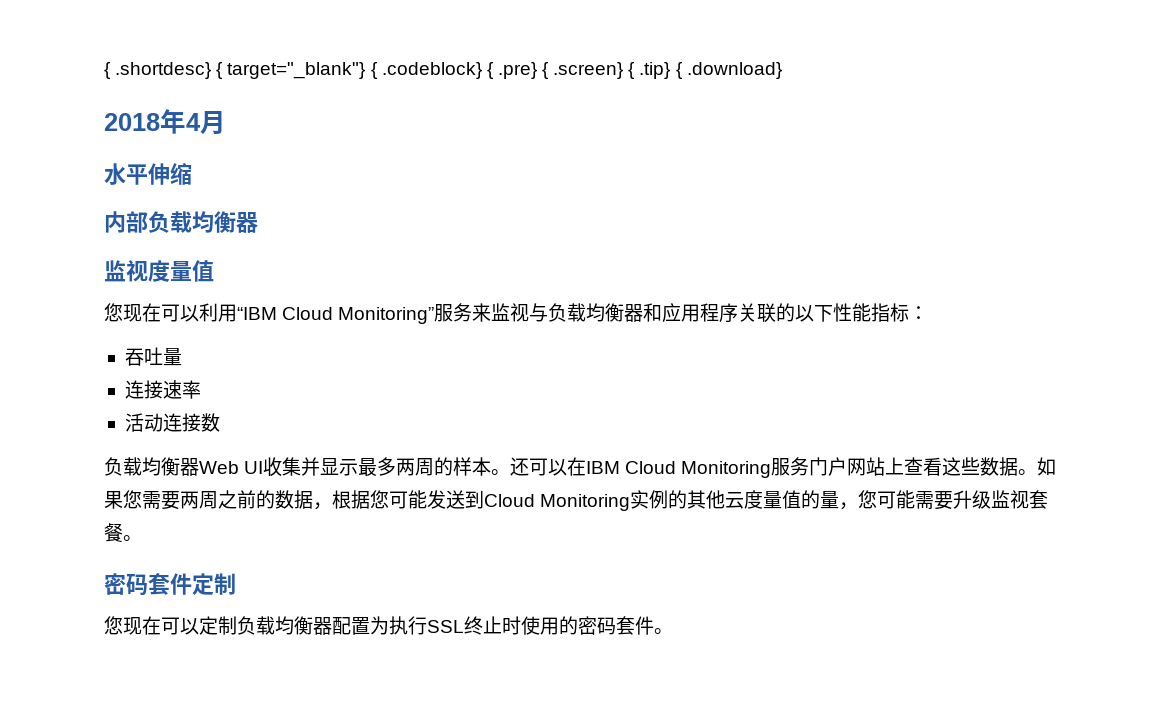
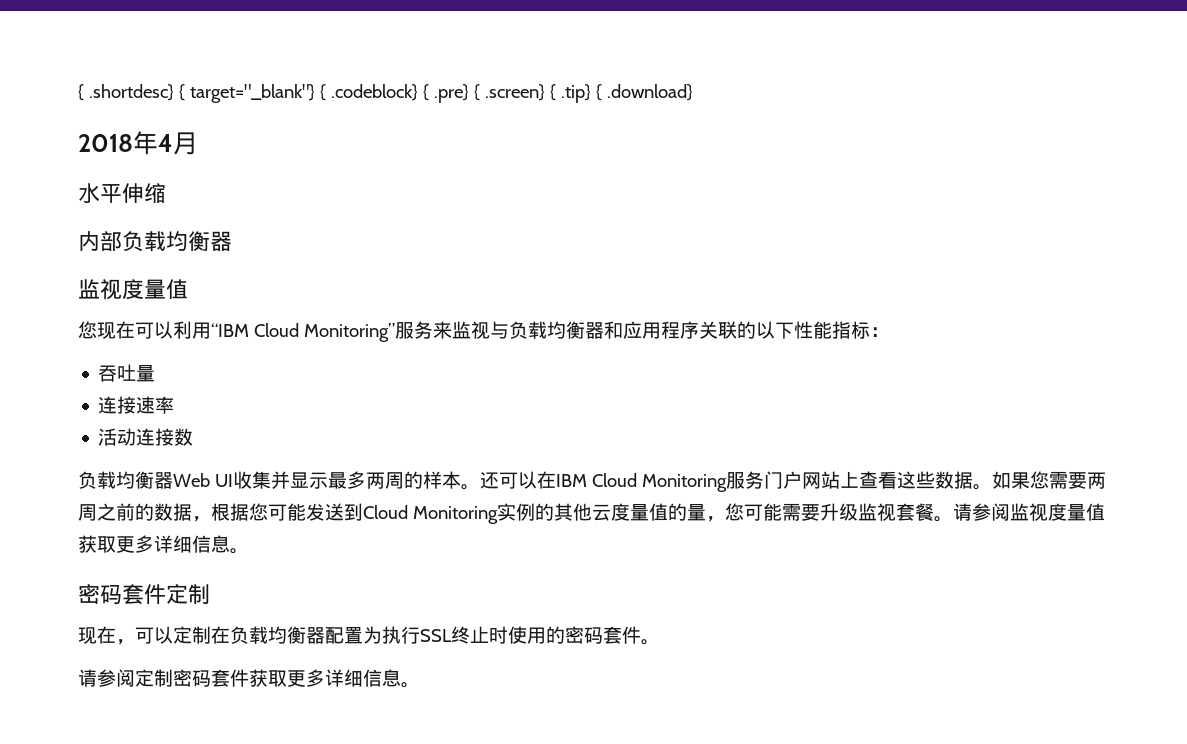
+ 请参阅监视度量值获取更多详细信息。
- 您现在可以定制负载均衡器配置为执行SSL终止时使用的密码套件。
+ 现在，可以定制在负载均衡器配置为执行SSL终止时使用的密码套件。
+ 请参阅定制密码套件获取更多详细信息。

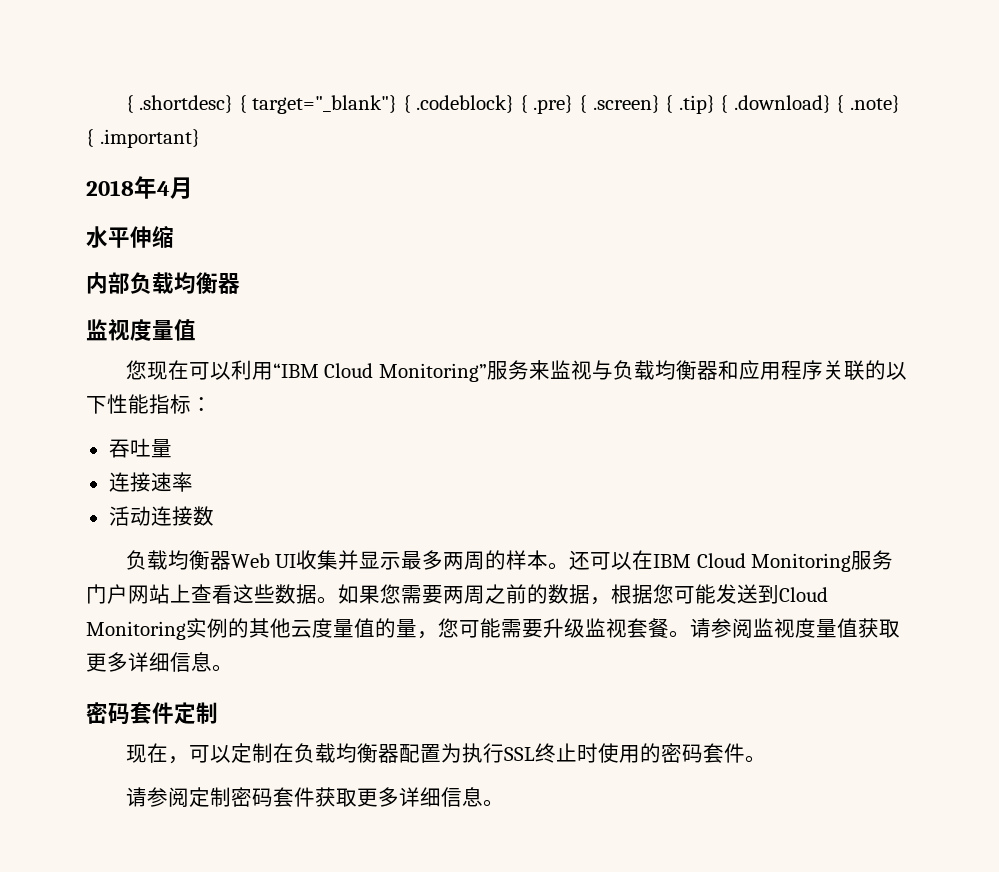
- { .shortdesc} { target="_blank"} { .codeblock} { .pre} { .screen} { .tip} { .download}
+ { .shortdesc} { target="_blank"} { .codeblock} { .pre} { .screen} { .tip} { .download} { .note} { .important}

